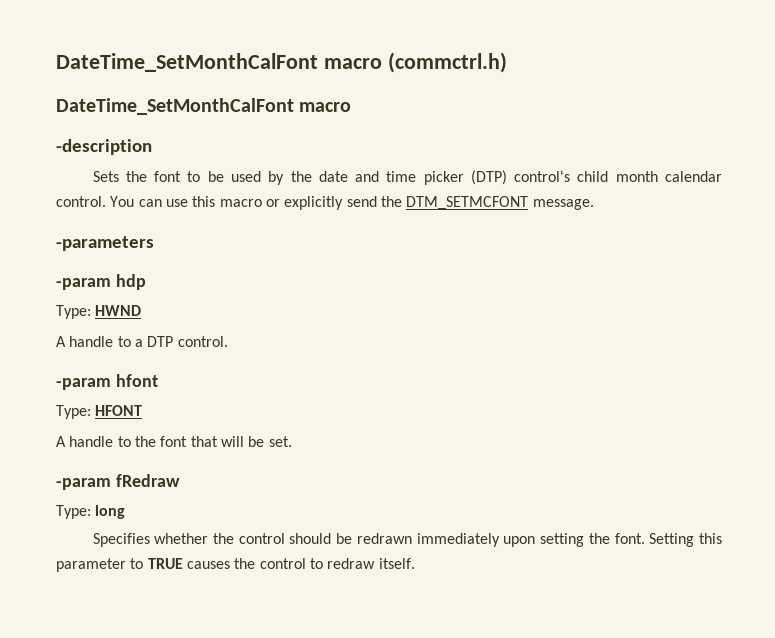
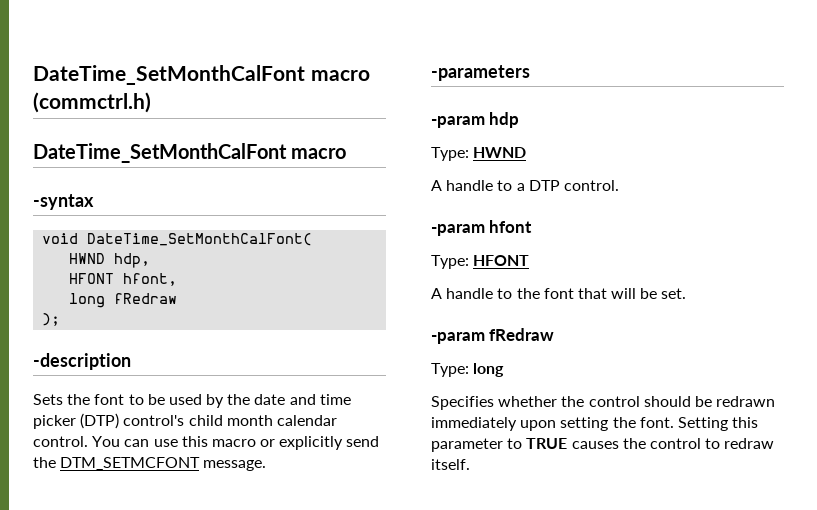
+ -syntax
+ void DateTime_SetMonthCalFont(
+ HWND hdp,
+ HFONT hfont,
+ long fRedraw
+ );

